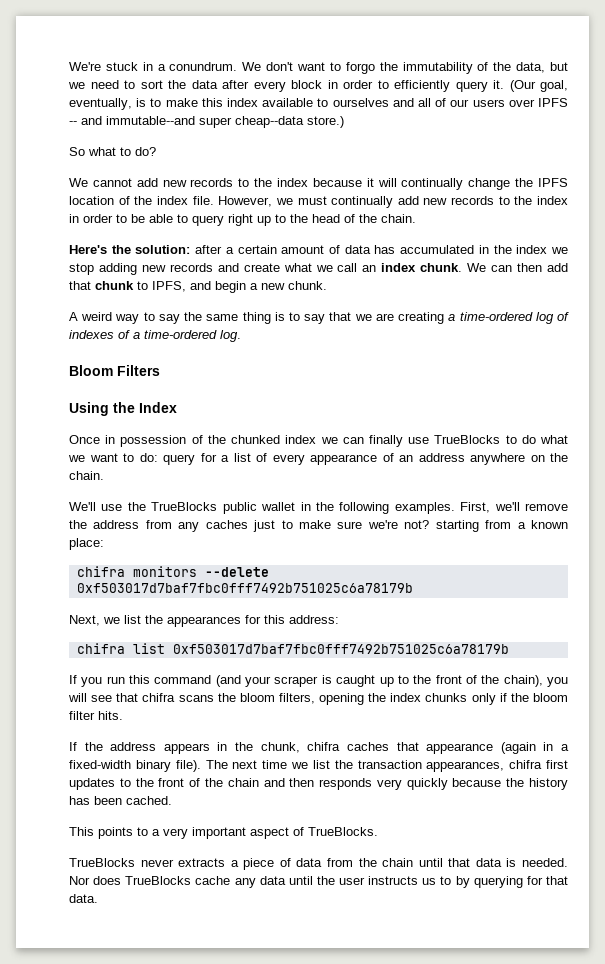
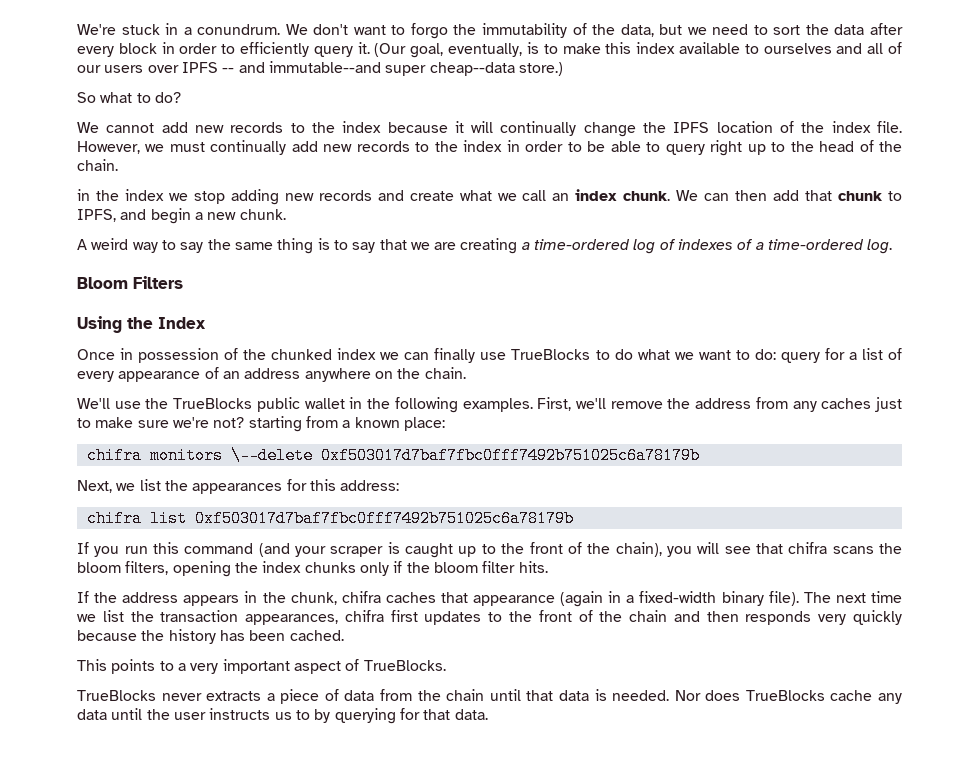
- Here's the solution: after a certain amount of data has accumulated in the index we stop adding new records and create what we call an index chunk.
+ in the index we stop adding new records and create what we call an index chunk.
- chifra monitors --delete 0xf503017d7baf7fbc0fff7492b751025c6a78179b
+ chifra monitors \--delete 0xf503017d7baf7fbc0fff7492b751025c6a78179b

